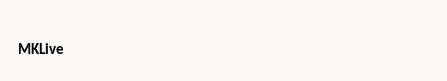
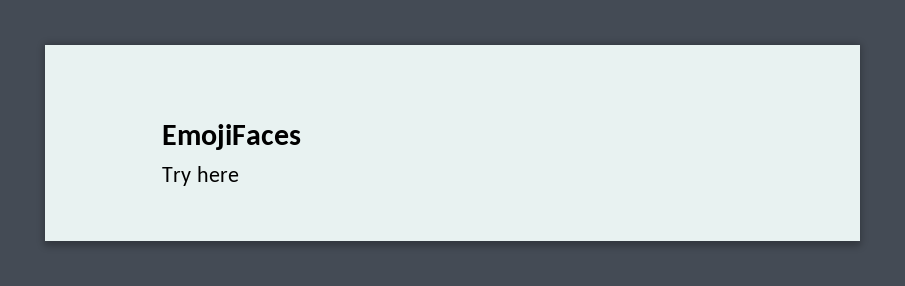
- MKLive
+ EmojiFaces
+ Try here

